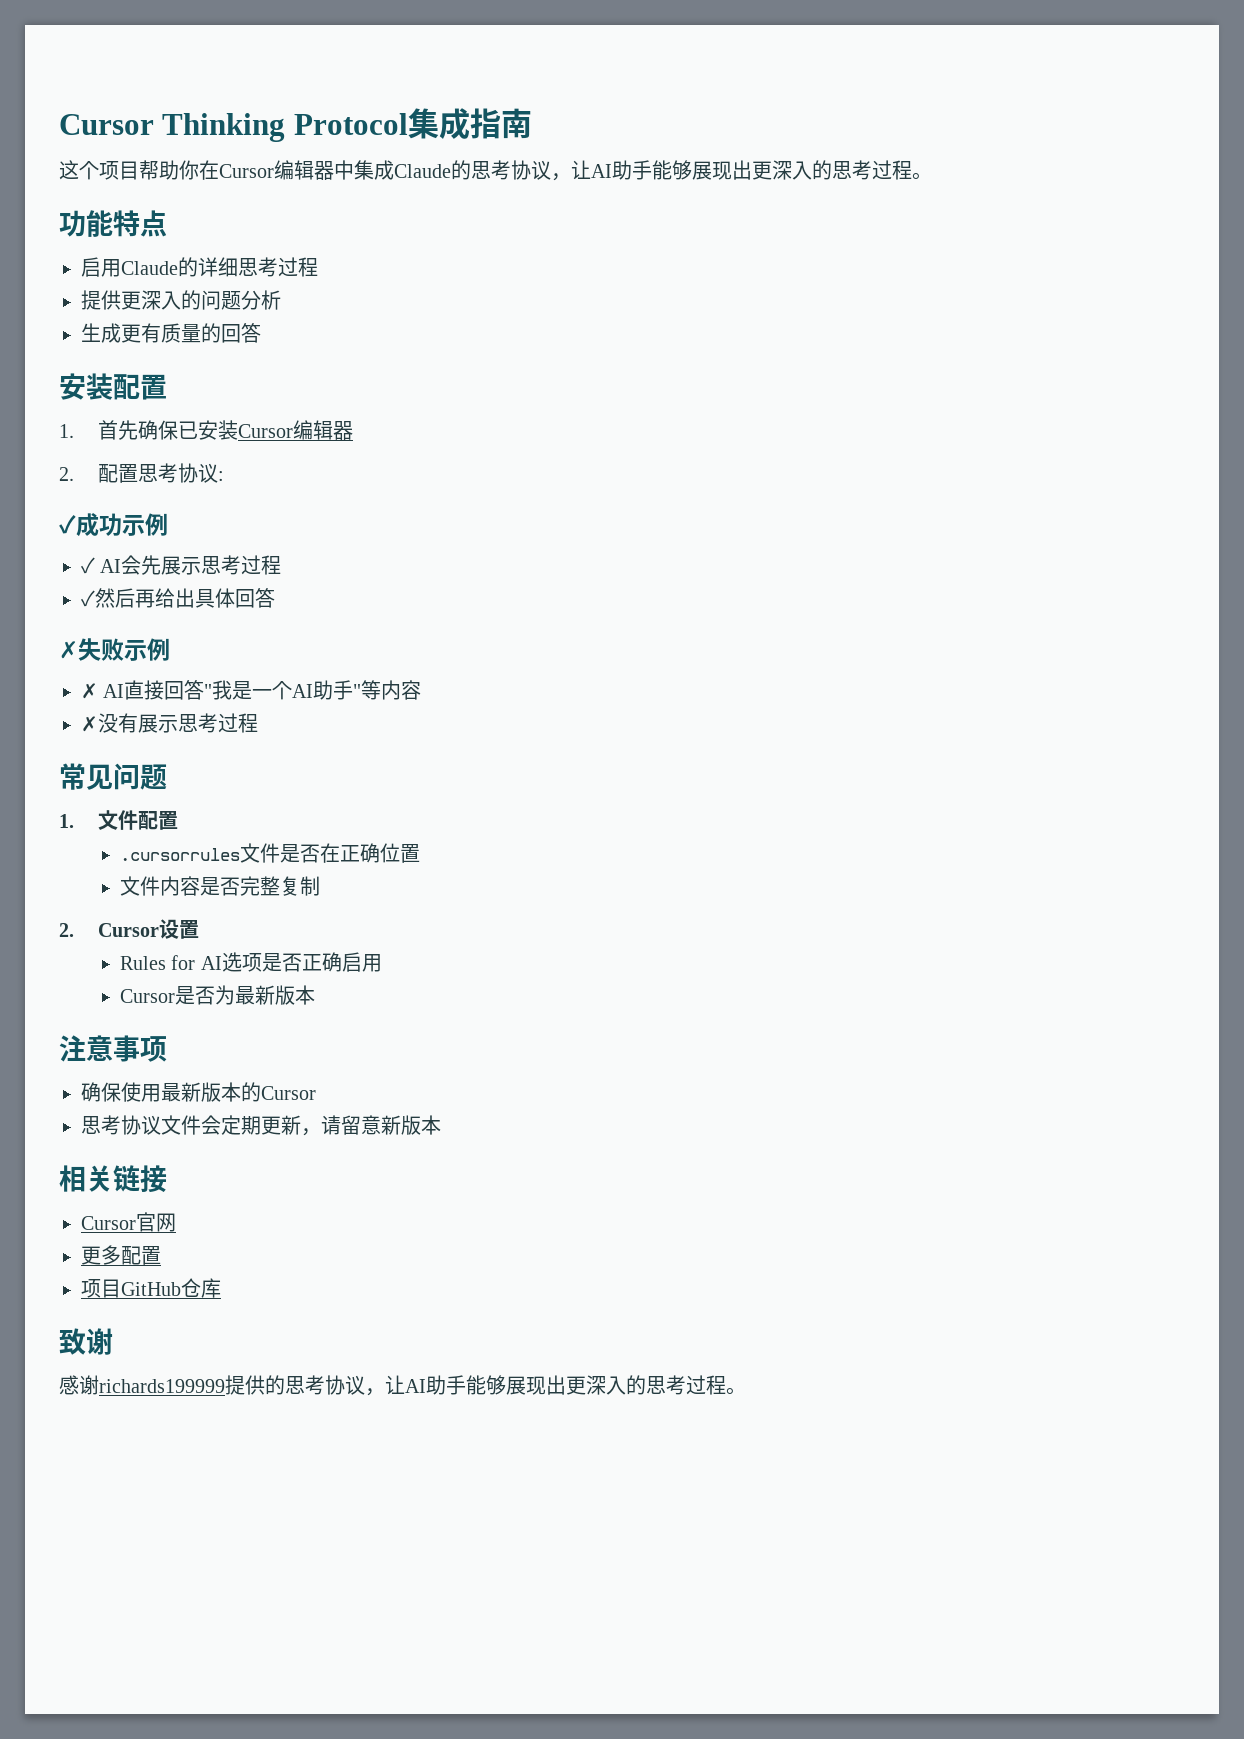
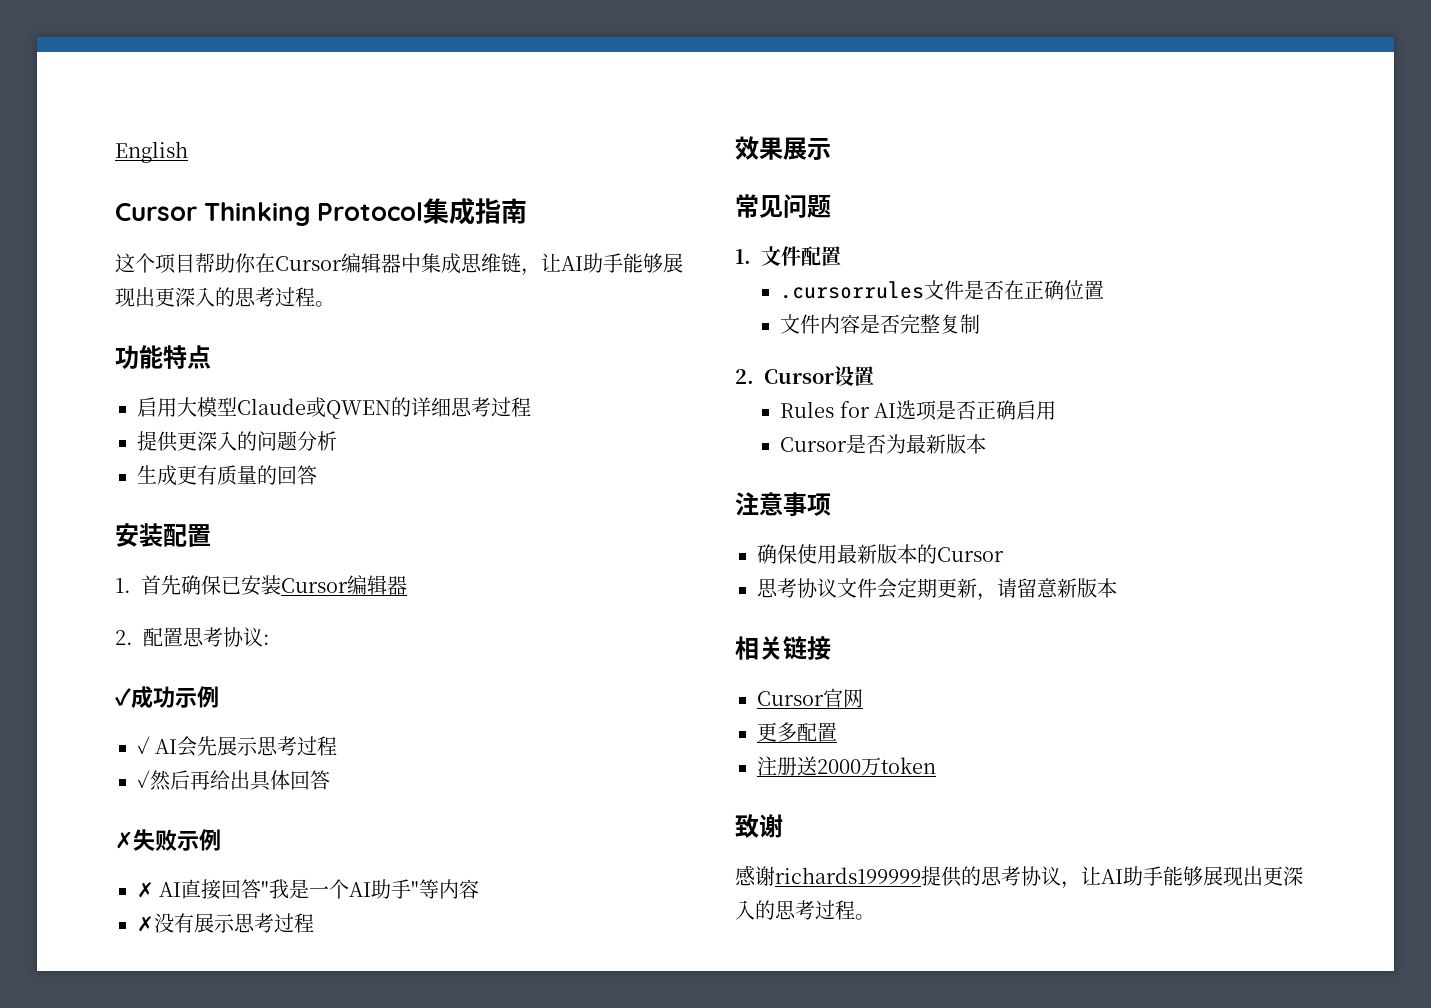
+ English
- 这个项目帮助你在Cursor编辑器中集成Claude的思考协议，让AI助手能够展现出更深入的思考过程。
+ 这个项目帮助你在Cursor编辑器中集成思维链，让AI助手能够展现出更深入的思考过程。
- 启用Claude的详细思考过程
+ 启用大模型Claude或QWEN的详细思考过程
+ 效果展示
- 项目GitHub仓库
+ 注册送2000万token

